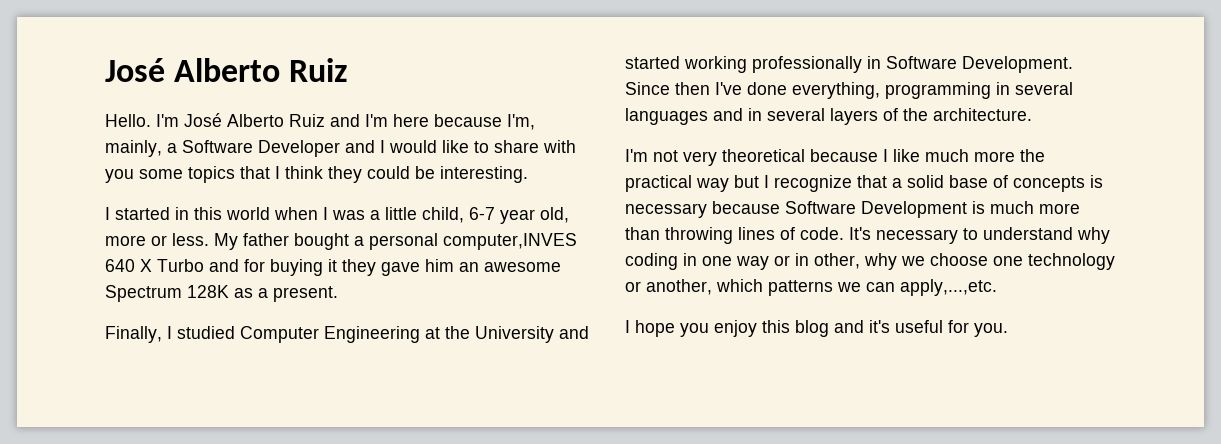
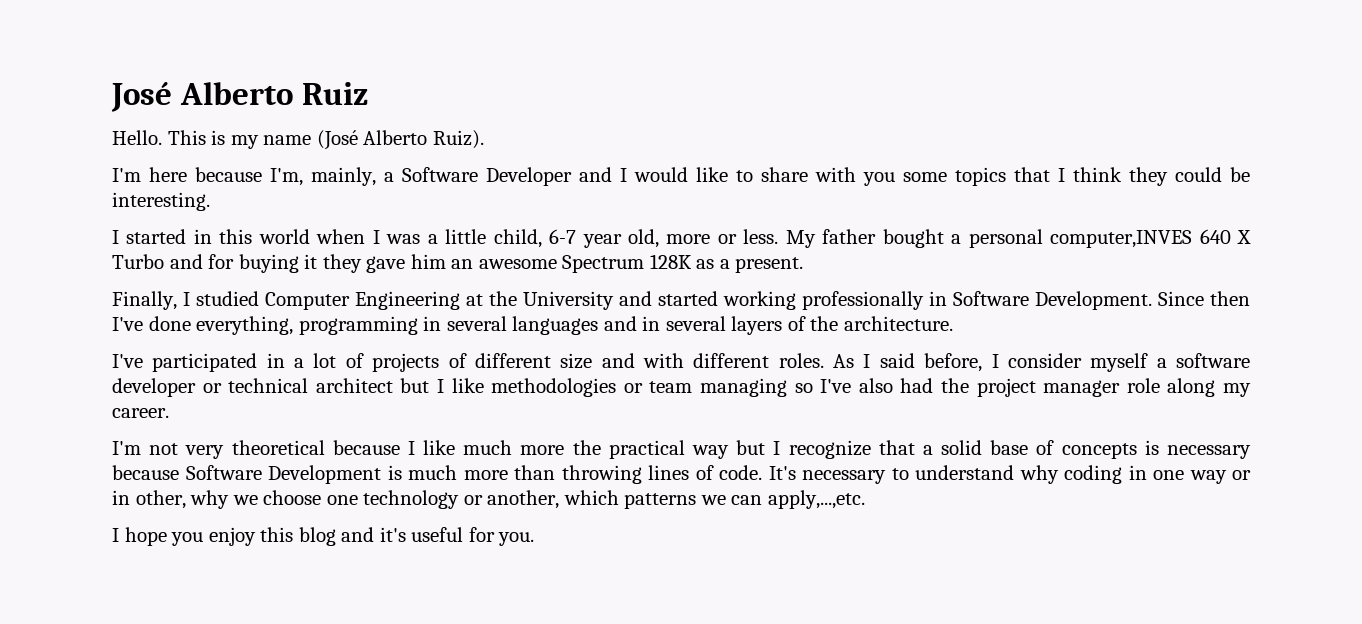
- I'm José Alberto Ruiz and I'm here because I'm, mainly, a Software Developer and I would like to share with you some topics that I think they could be interesting.
+ This is my name (José Alberto Ruiz).
+ I'm here because I'm, mainly, a Software Developer and I would like to share with you some topics that I think they could be interesting.
+ I've participated in a lot of projects of different size and with different roles. As I said before, I consider myself a software developer or technical architect but I like methodologies or team managing so I've also had the project manager role along my career.

